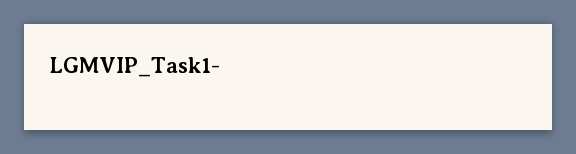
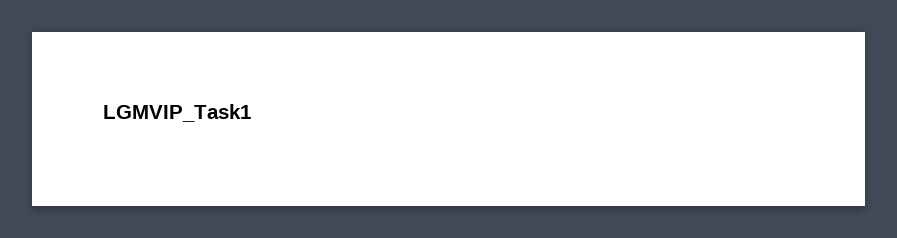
- LGMVIP_Task1-
+ LGMVIP_Task1

